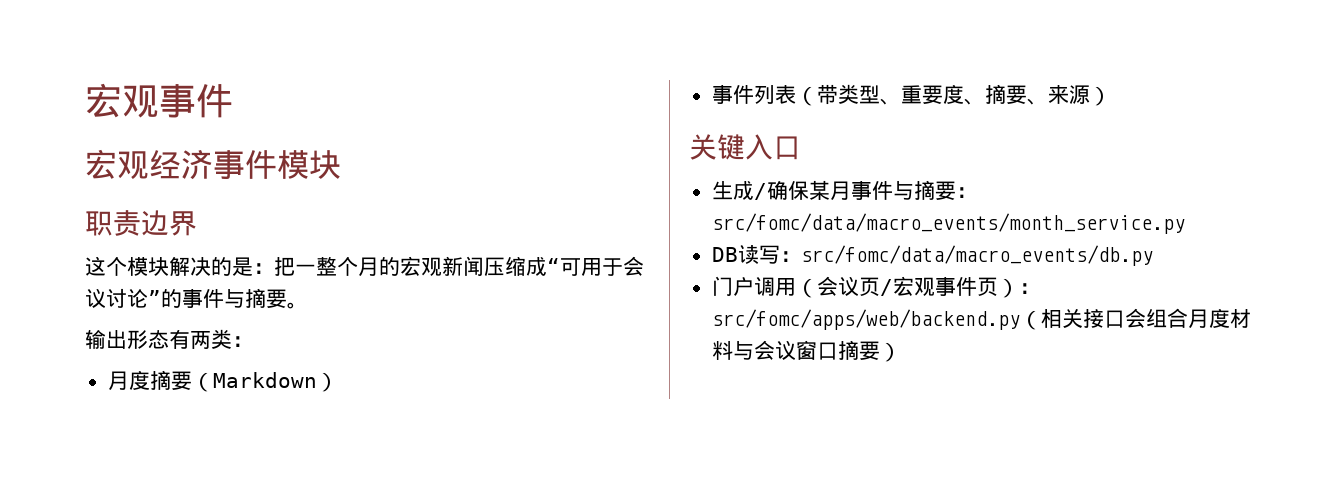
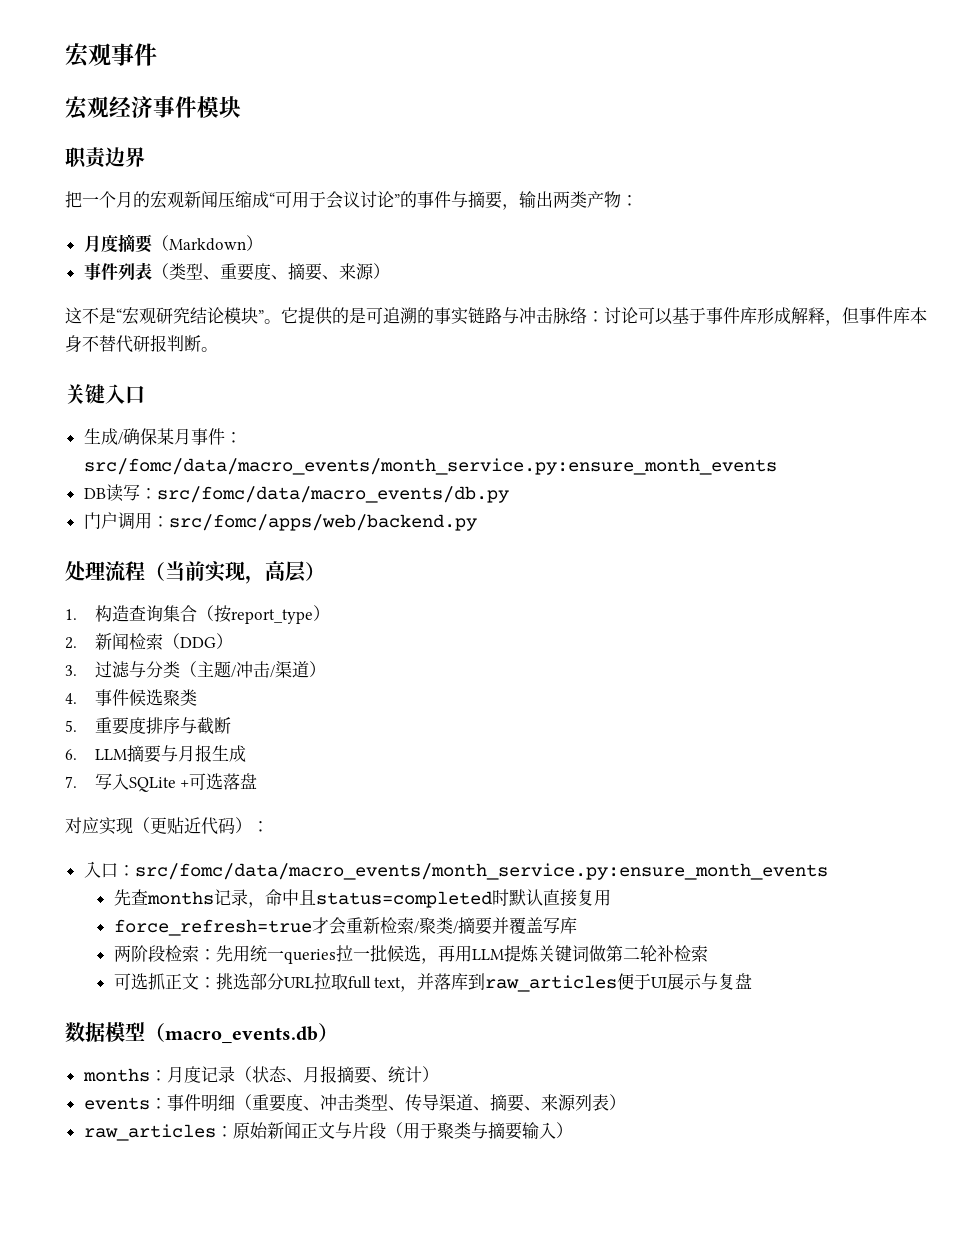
- 这个模块解决的是：把一整个月的宏观新闻压缩成“可用于会议讨论”的事件与摘要。
- 输出形态有两类：
+ 把一个月的宏观新闻压缩成“可用于会议讨论”的事件与摘要，输出两类产物：
- 事件列表（带类型、重要度、摘要、来源）
+ 事件列表（类型、重要度、摘要、来源）
+ 这不是“宏观研究结论模块”。它提供的是可追溯的事实链路与冲击脉络：讨论可以基于事件库形成解释，但事件库本身不替代研报判断。
- 生成/确保某月事件与摘要：src/fomc/data/macro_events/month_service.py
+ 生成/确保某月事件：src/fomc/data/macro_events/month_service.py:ensure_month_events
- 门户调用（会议页/宏观事件页）：src/fomc/apps/web/backend.py（相关接口会组合月度材料与会议窗口摘要）
+ 门户调用：src/fomc/apps/web/backend.py
+ 处理流程（当前实现，高层）
+ 1.构造查询集合（按report_type）
+ 2.新闻检索（DDG）
+ 3.过滤与分类（主题/冲击/渠道）
+ 4.事件候选聚类
+ 5.重要度排序与截断
+ 6. LLM摘要与月报生成
+ 7.写入SQLite +可选落盘
+ 对应实现（更贴近代码）：
+ 入口：src/fomc/data/macro_events/month_service.py:ensure_month_events
+ 先查months记录，命中且status=completed时默认直接复用
+ force_refresh=true才会重新检索/聚类/摘要并覆盖写库
+ 两阶段检索：先用统一queries拉一批候选，再用LLM提炼关键词做第二轮补检索
+ 可选抓正文：挑选部分URL拉取full text，并落库到raw_articles便于UI展示与复盘
+ 数据模型（macro_events.db）
+ months：月度记录（状态、月报摘要、统计）
+ events：事件明细（重要度、冲击类型、传导渠道、摘要、来源列表）
+ raw_articles：原始新闻正文与片段（用于聚类与摘要输入）

